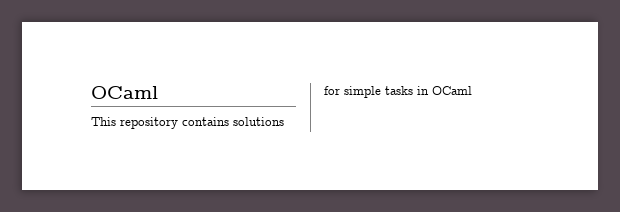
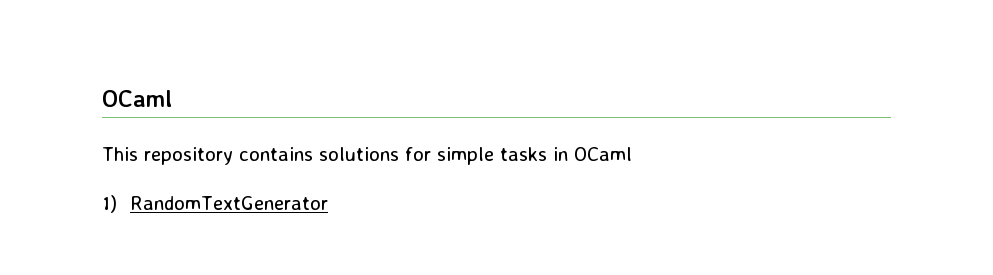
+ 1) RandomTextGenerator

